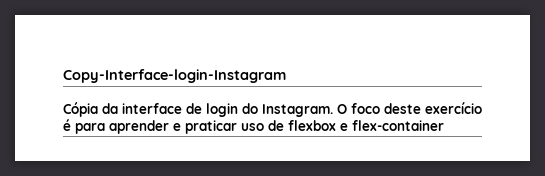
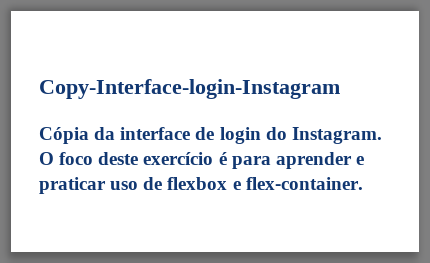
- O foco deste exercício é para aprender e praticar uso de flexbox e flex-container
+ O foco deste exercício é para aprender e praticar uso de flexbox e flex-container.

